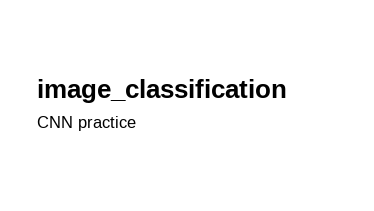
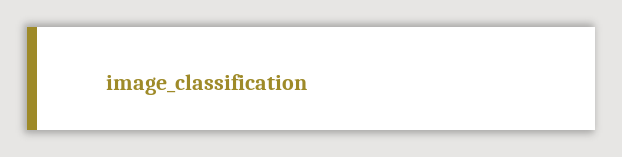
- CNN practice

